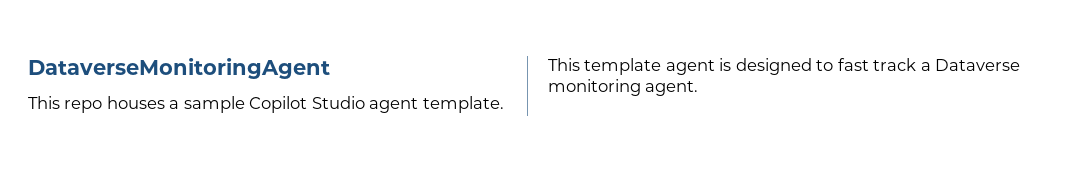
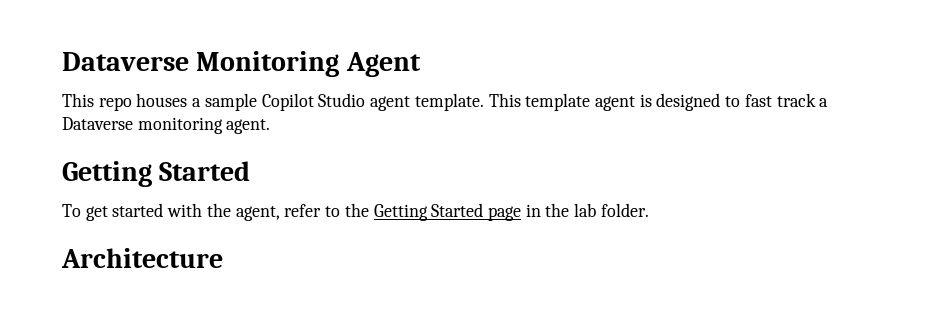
- DataverseMonitoringAgent
+ Dataverse Monitoring Agent
  This template agent is designed to fast track a Dataverse monitoring agent.
+ Getting Started
+ To get started with the agent, refer to the Getting Started page in the lab folder.
+ Architecture

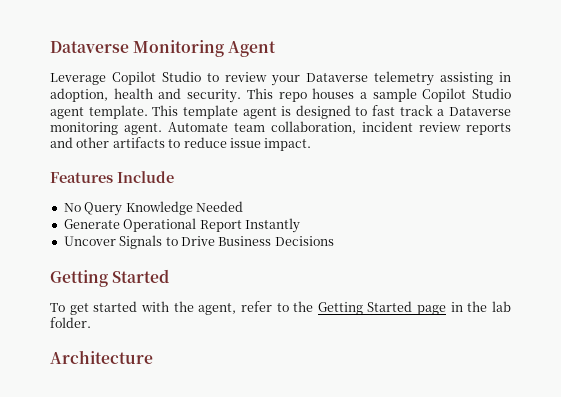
+ Leverage Copilot Studio to review your Dataverse telemetry assisting in adoption, health and security.
+ Automate team collaboration, incident review reports and other artifacts to reduce issue impact.
+ Features Include
+ No Query Knowledge Needed
+ Generate Operational Report Instantly
+ Uncover Signals to Drive Business Decisions

